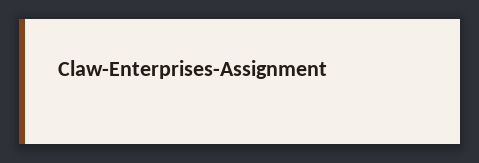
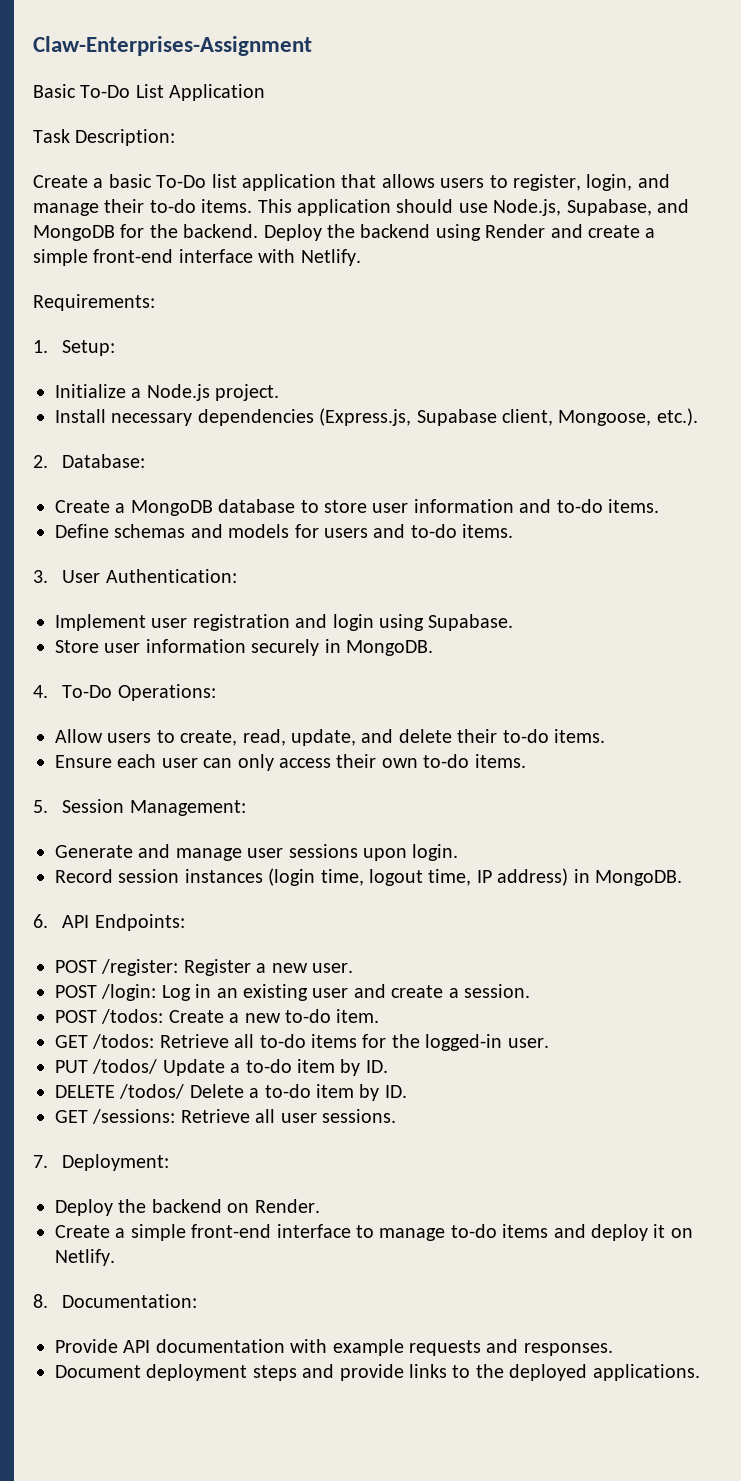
+ Basic To-Do List Application
+ Task Description:
+ Create a basic To-Do list application that allows users to register, login, and manage their to-do items. This application should use Node.js, Supabase, and MongoDB for the backend. Deploy the backend using Render and create a simple front-end interface with Netlify.
+ Requirements:
+ 1. Setup:
+ Initialize a Node.js project.
+ Install necessary dependencies (Express.js, Supabase client, Mongoose, etc.).
+ 2. Database:
+ Create a MongoDB database to store user information and to-do items.
+ Define schemas and models for users and to-do items.
+ 3. User Authentication:
+ Implement user registration and login using Supabase.
+ Store user information securely in MongoDB.
+ 4. To-Do Operations:
+ Allow users to create, read, update, and delete their to-do items.
+ Ensure each user can only access their own to-do items.
+ 5. Session Management:
+ Generate and manage user sessions upon login.
+ Record session instances (login time, logout time, IP address) in MongoDB.
+ 6. API Endpoints:
+ POST /register: Register a new user.
+ POST /login: Log in an existing user and create a session.
+ POST /todos: Create a new to-do item.
+ GET /todos: Retrieve all to-do items for the logged-in user.
+ PUT /todos/ Update a to-do item by ID.
+ DELETE /todos/ Delete a to-do item by ID.
+ GET /sessions: Retrieve all user sessions.
+ 7. Deployment:
+ Deploy the backend on Render.
+ Create a simple front-end interface to manage to-do items and deploy it on Netlify.
+ 8. Documentation:
+ Provide API documentation with example requests and responses.
+ Document deployment steps and provide links to the deployed applications.

